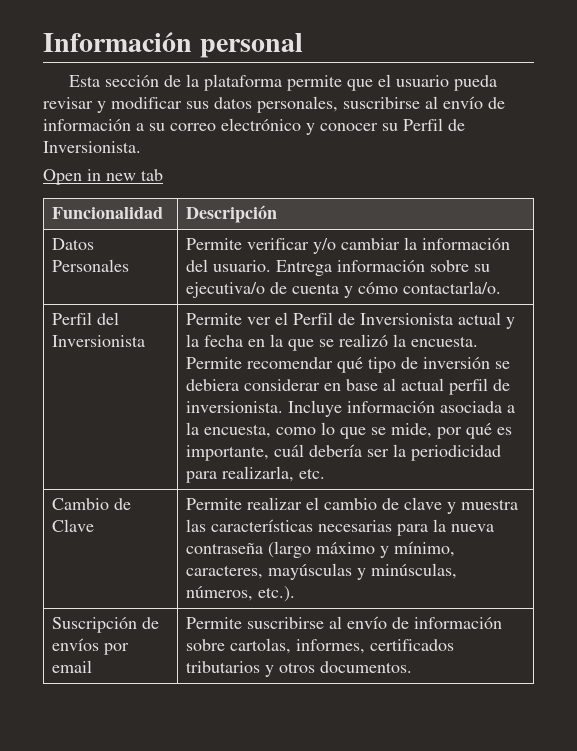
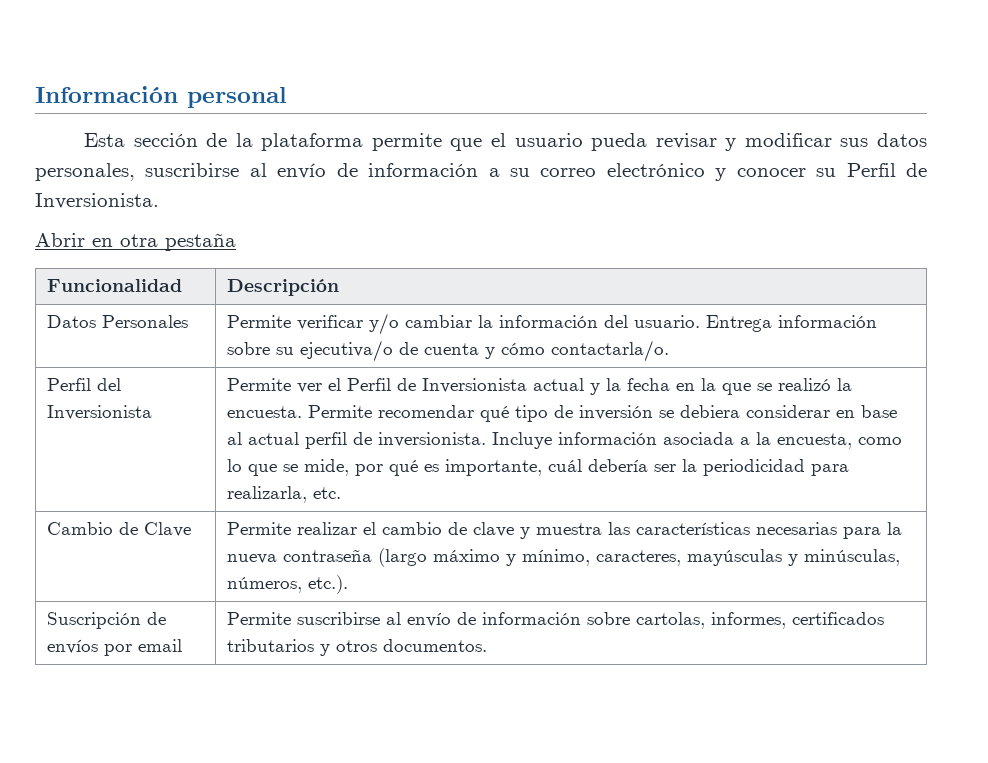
- Open in new tab
+ Abrir en otra pestaña

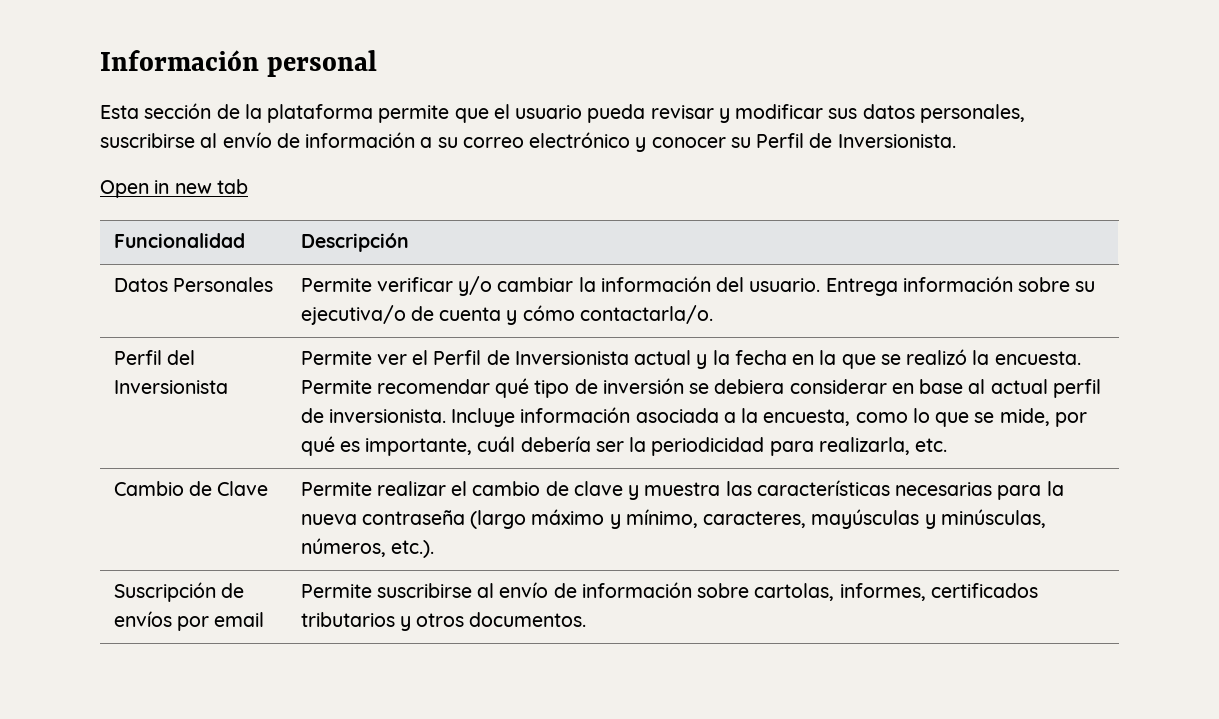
- Abrir en otra pestaña
+ Open in new tab

